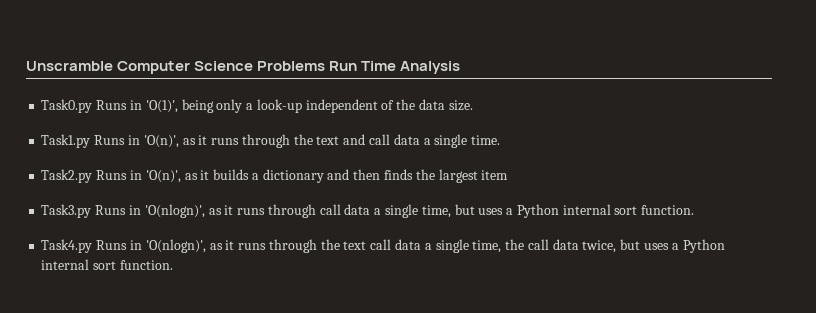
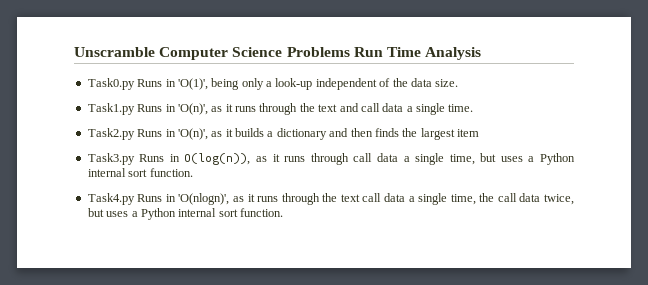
- Task3.py Runs in 'O(nlogn)', as it runs through call data a single time, but uses a Python internal sort function.
+ Task3.py Runs in O(log(n)), as it runs through call data a single time, but uses a Python internal sort function.

